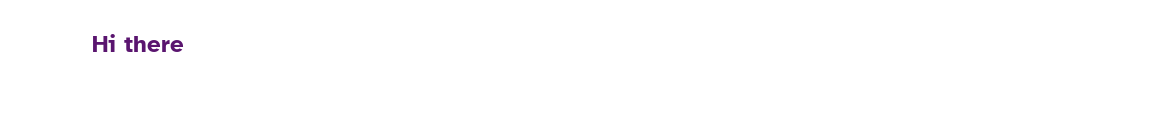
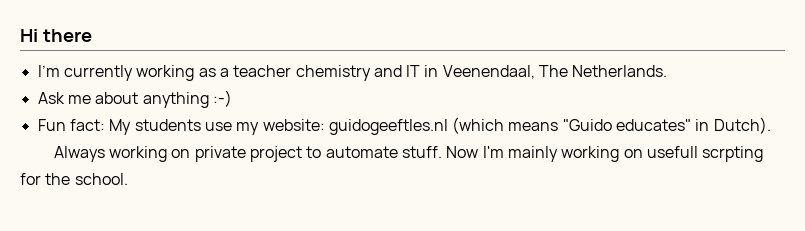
+ I’m currently working as a teacher chemistry and IT in Veenendaal, The Netherlands.
+ Ask me about anything :-)
+ Fun fact: My students use my website: guidogeeftles.nl (which means "Guido educates" in Dutch).
+ Always working on private project to automate stuff. Now I'm mainly working on usefull scrpting for the school.

